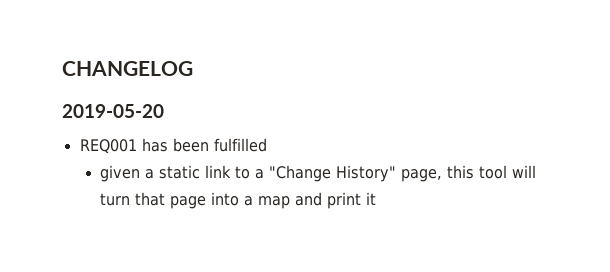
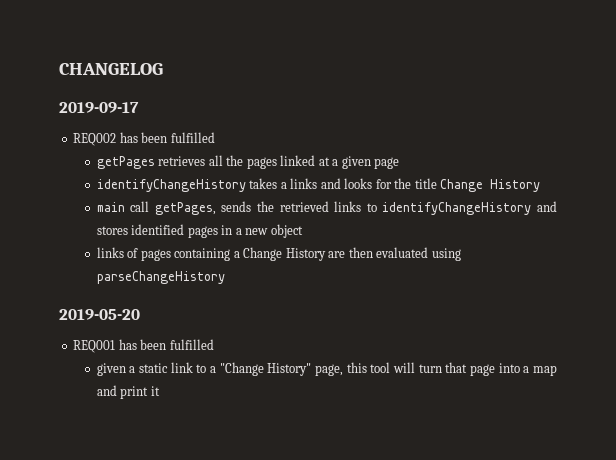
+ 2019-09-17
+ REQ002 has been fulfilled
+ getPages retrieves all the pages linked at a given page
+ identifyChangeHistory takes a links and looks for the title Change History
+ main call getPages, sends the retrieved links to identifyChangeHistory and stores identified pages in a new object
+ links of pages containing a Change History are then evaluated using parseChangeHistory

